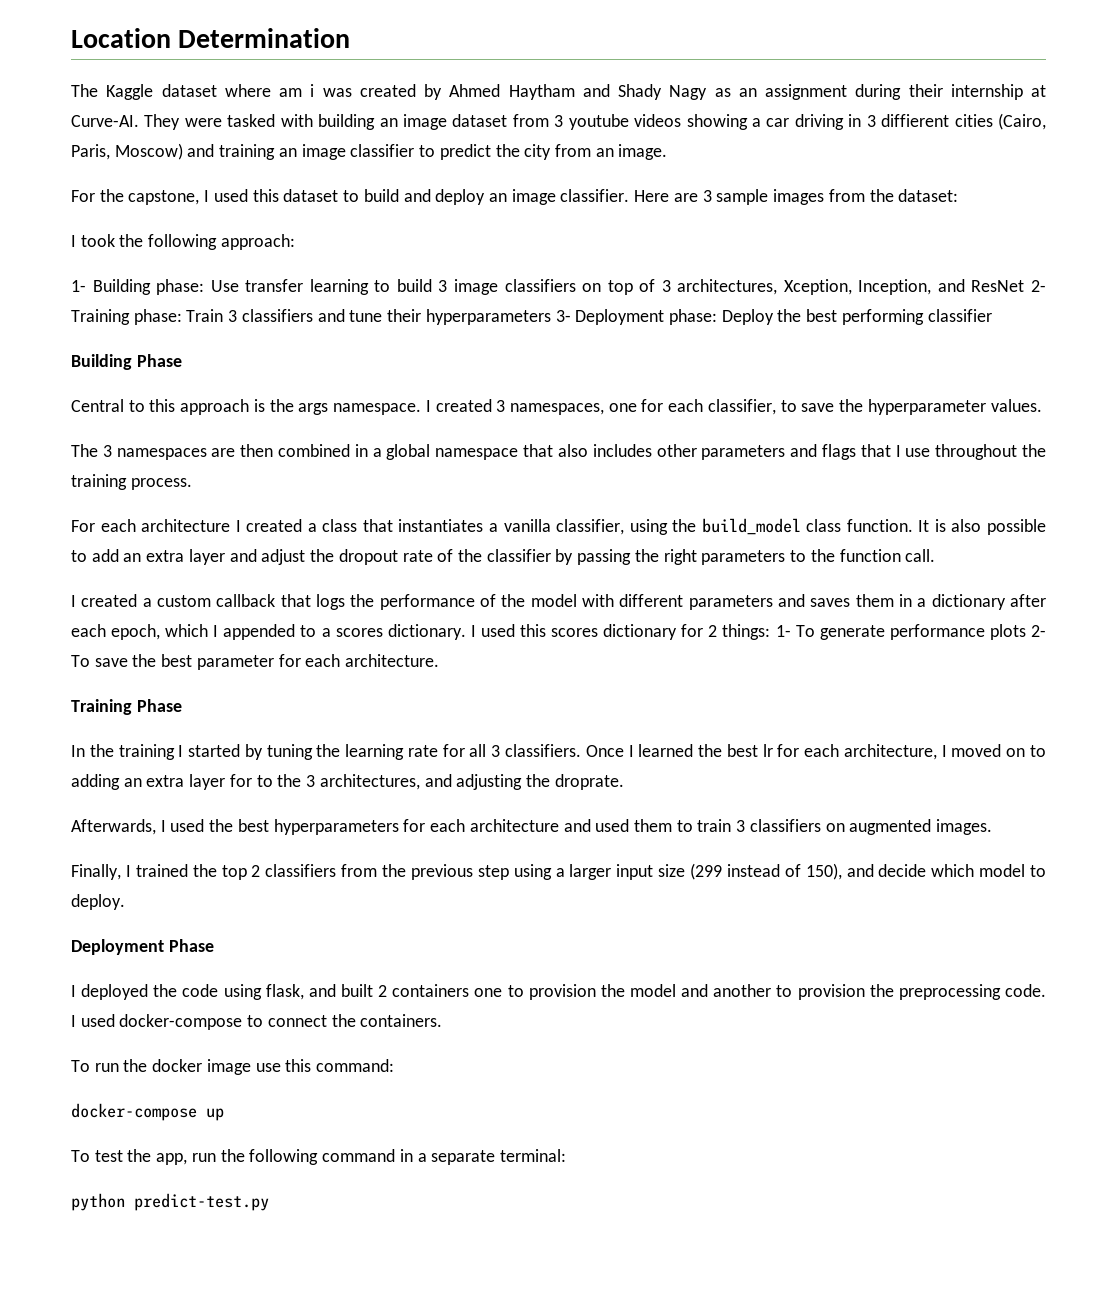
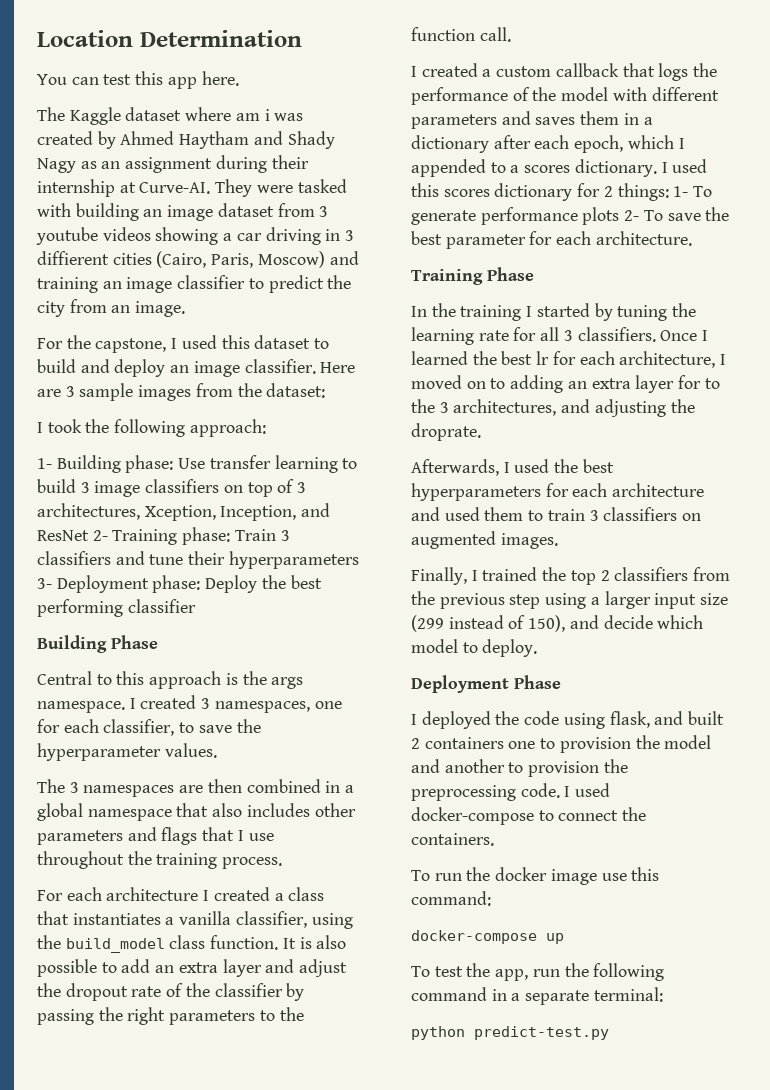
+ You can test this app here.

